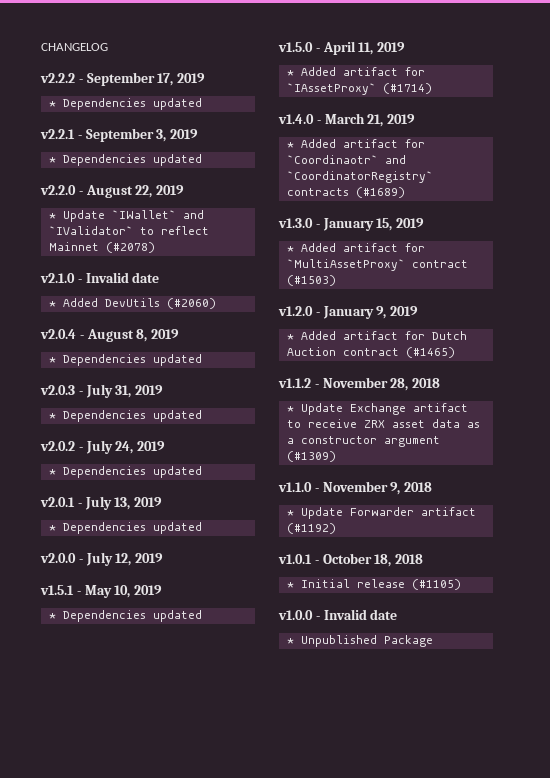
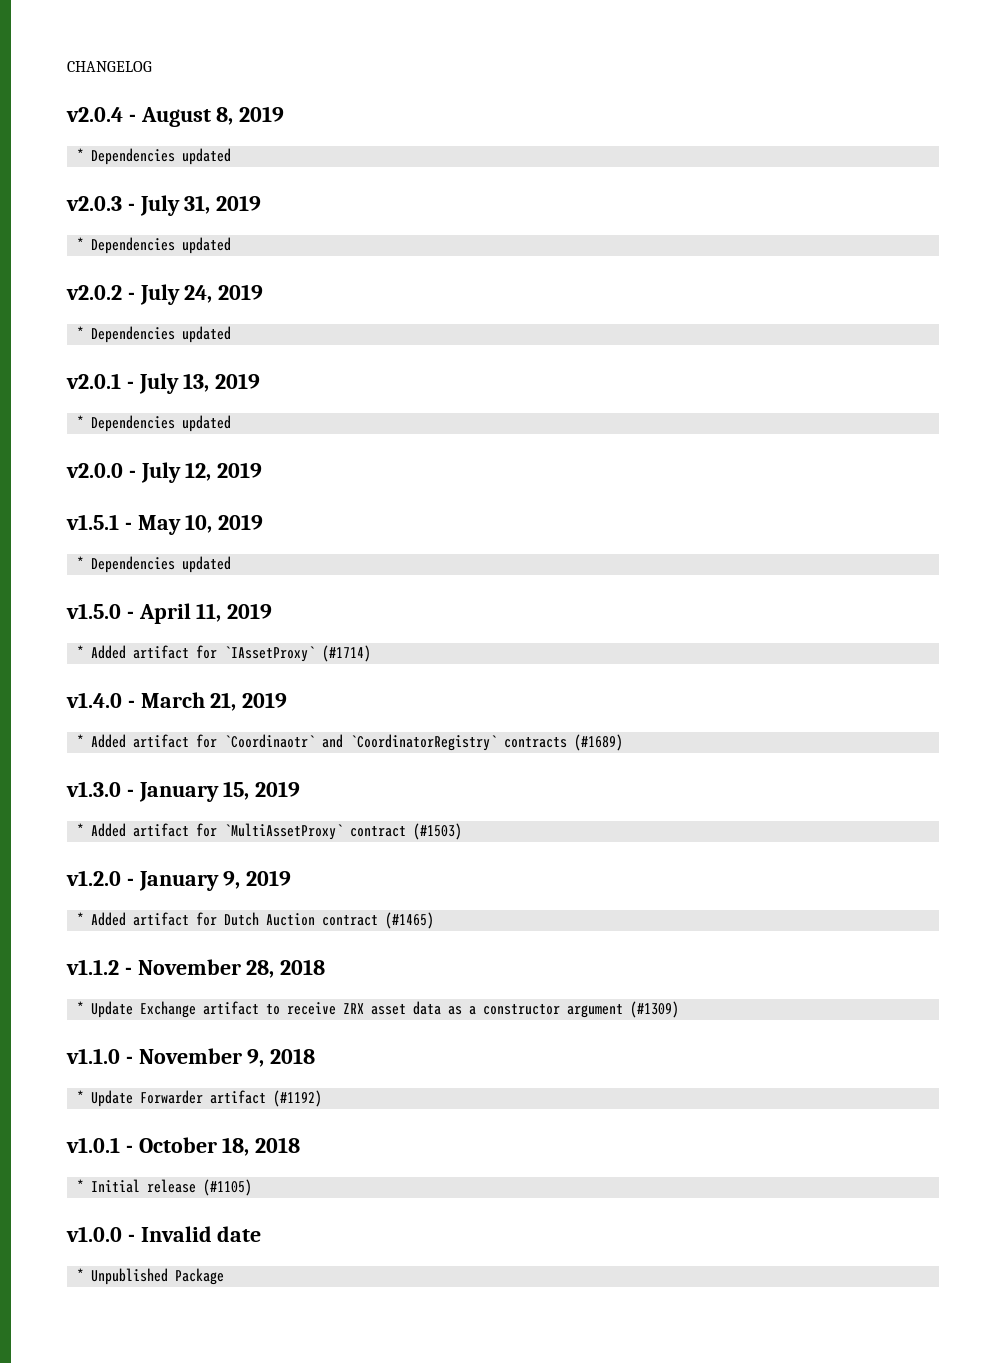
- v2.2.2 - September 17, 2019
- * Dependencies updated
- v2.2.1 - September 3, 2019
- * Dependencies updated
- v2.2.0 - August 22, 2019
- * Update `IWallet` and `IValidator` to reflect Mainnet (#2078)
- v2.1.0 - Invalid date
- * Added DevUtils (#2060)

